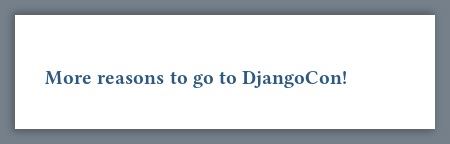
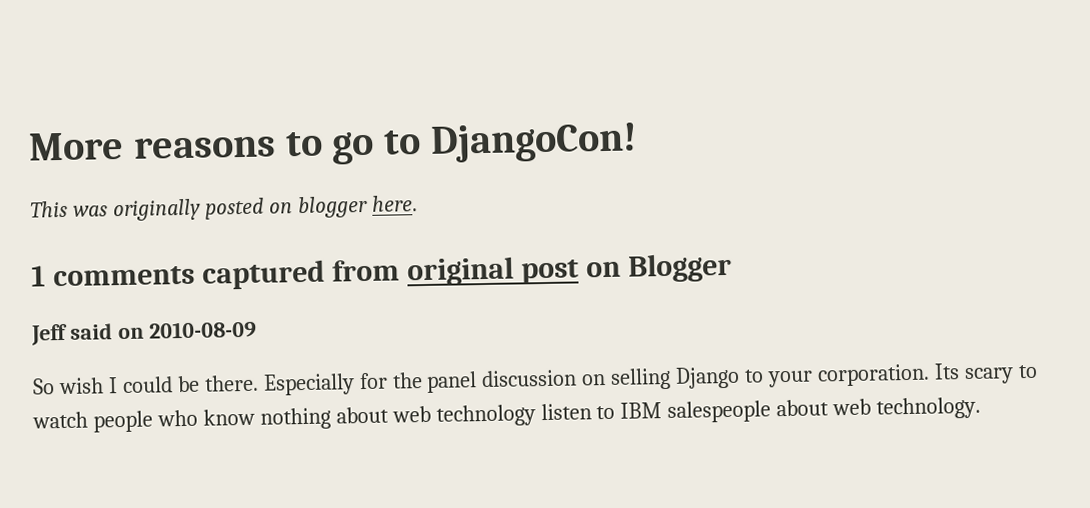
+ This was originally posted on blogger here.
+ 1 comments captured from original post on Blogger
+ Jeff said on 2010-08-09
+ So wish I could be there. Especially for the panel discussion on selling Django to your corporation. Its scary to watch people who know nothing about web technology listen to IBM salespeople about web technology.

